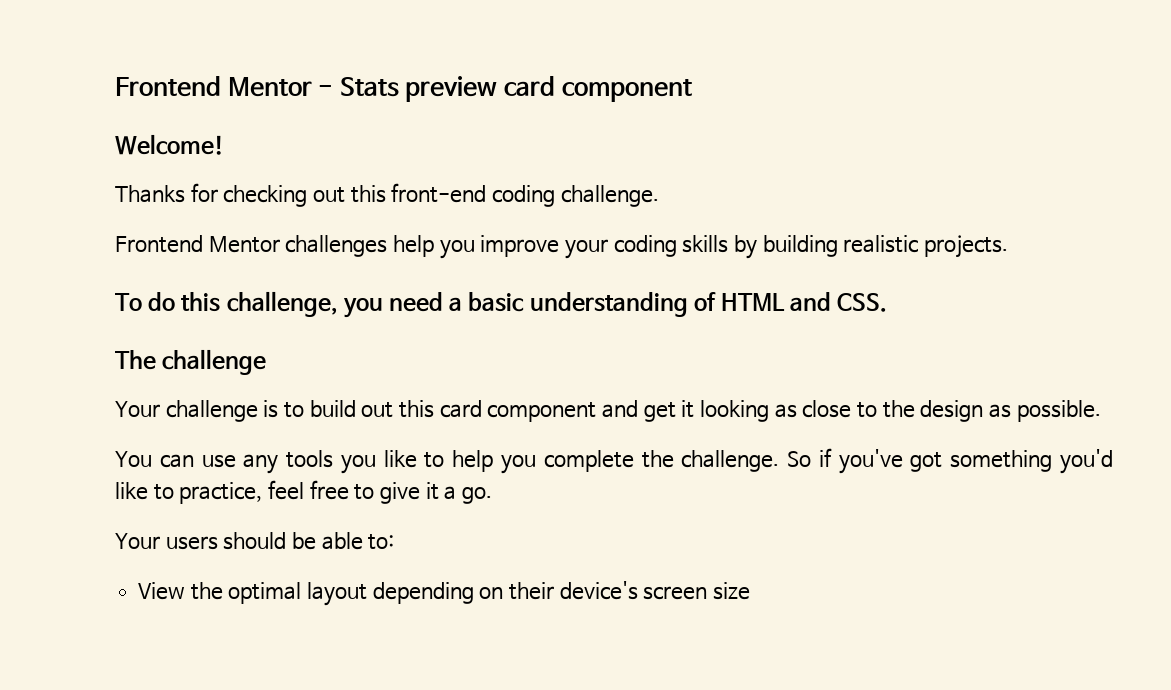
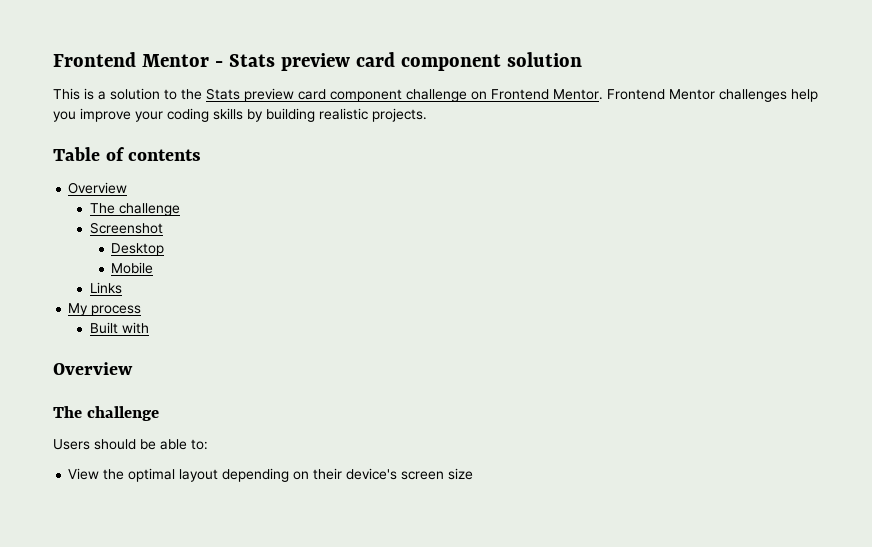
- Frontend Mentor - Stats preview card component
- Welcome!
- Thanks for checking out this front-end coding challenge.
- Frontend Mentor challenges help you improve your coding skills by building realistic projects.
+ Frontend Mentor - Stats preview card component solution
+ This is a solution to the Stats preview card component challenge on Frontend Mentor. Frontend Mentor challenges help you improve your coding skills by building realistic projects.
- To do this challenge, you need a basic understanding of HTML and CSS.
+ Table of contents
+ Overview
  The challenge
- Your challenge is to build out this card component and get it looking as close to the design as possible.
- You can use any tools you like to help you complete the challenge. So if you've got something you'd like to practice, feel free to give it a go.
- Your users should be able to:
+ Screenshot
+ Desktop
+ Mobile
+ Links
+ My process
+ Built with
+ Overview
+ The challenge
+ Users should be able to:

